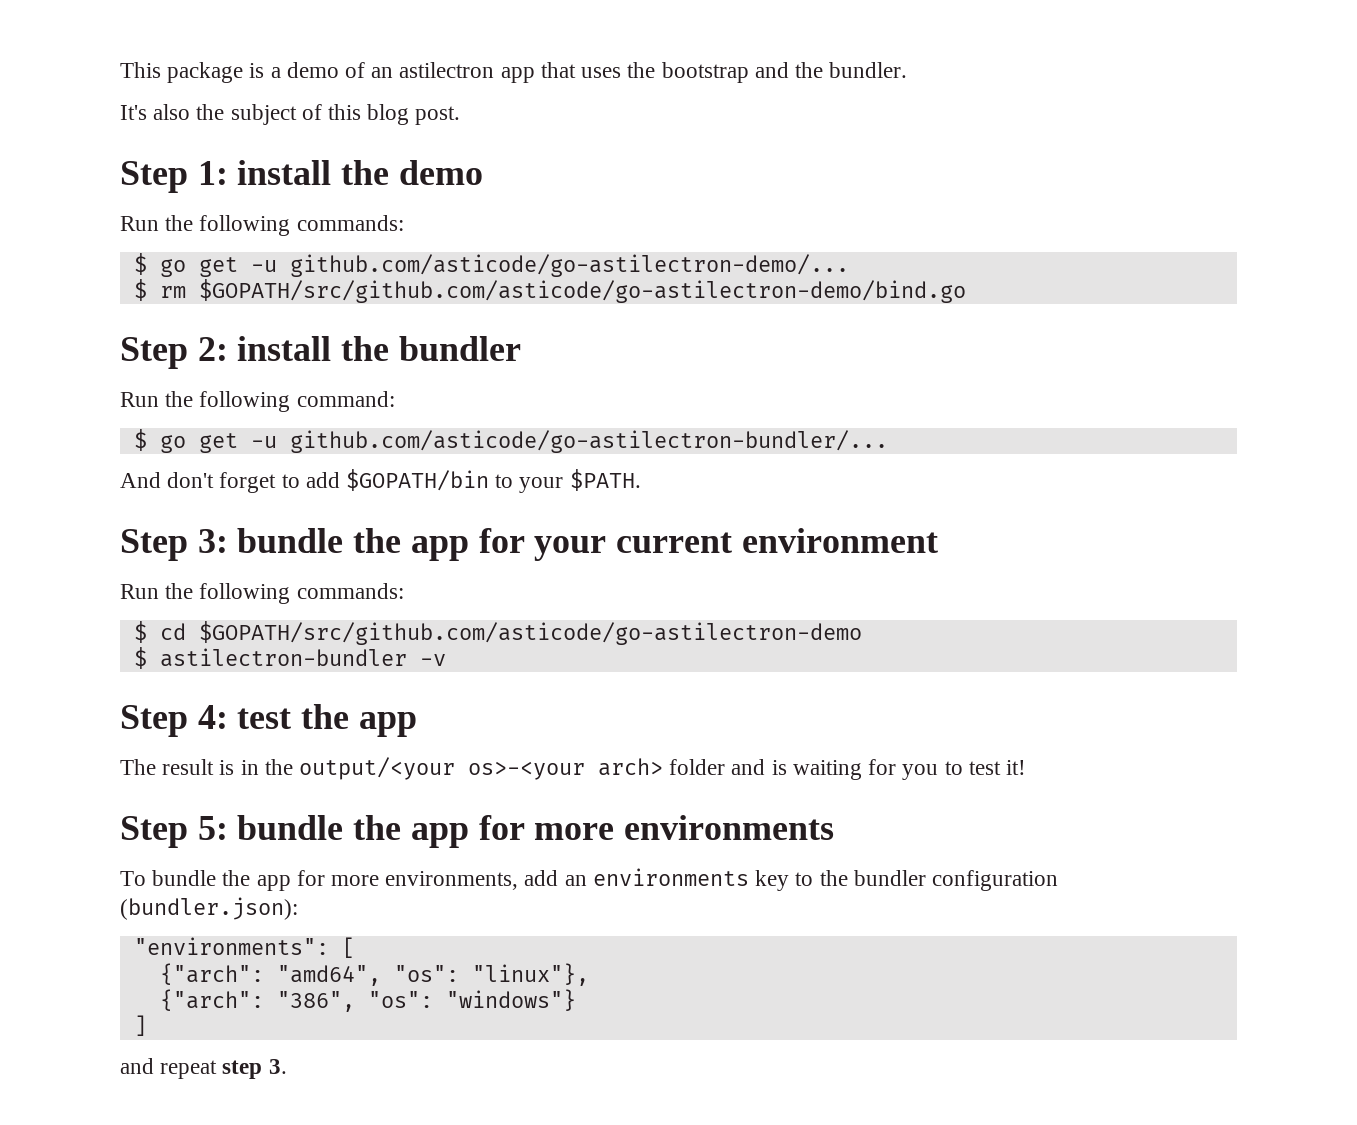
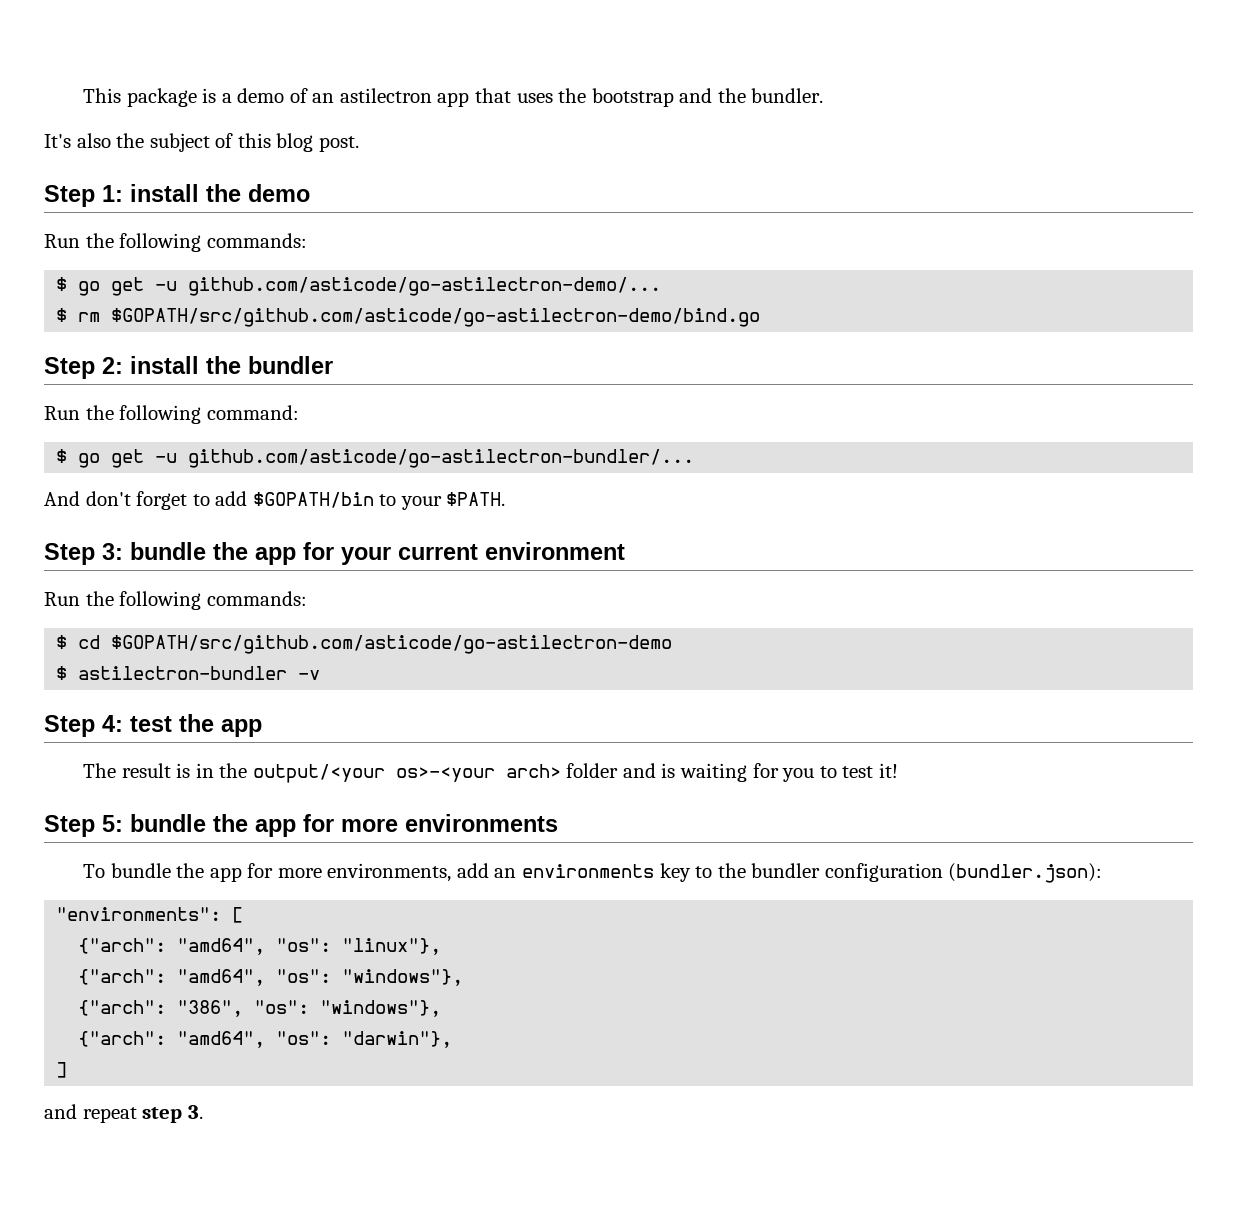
+ {"arch": "amd64", "os": "windows"},
- {"arch": "386", "os": "windows"}
+ {"arch": "386", "os": "windows"},
+ {"arch": "amd64", "os": "darwin"},

